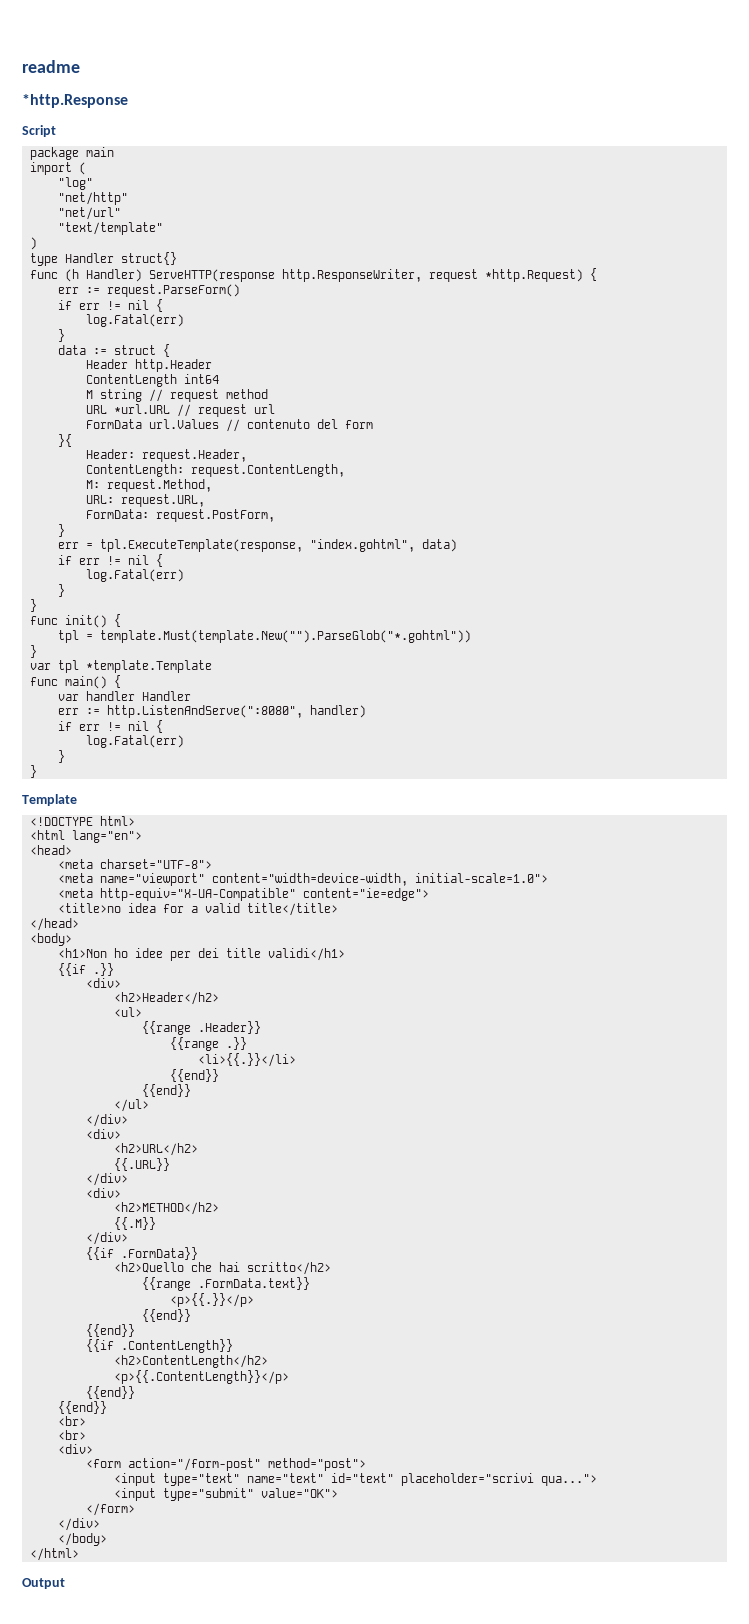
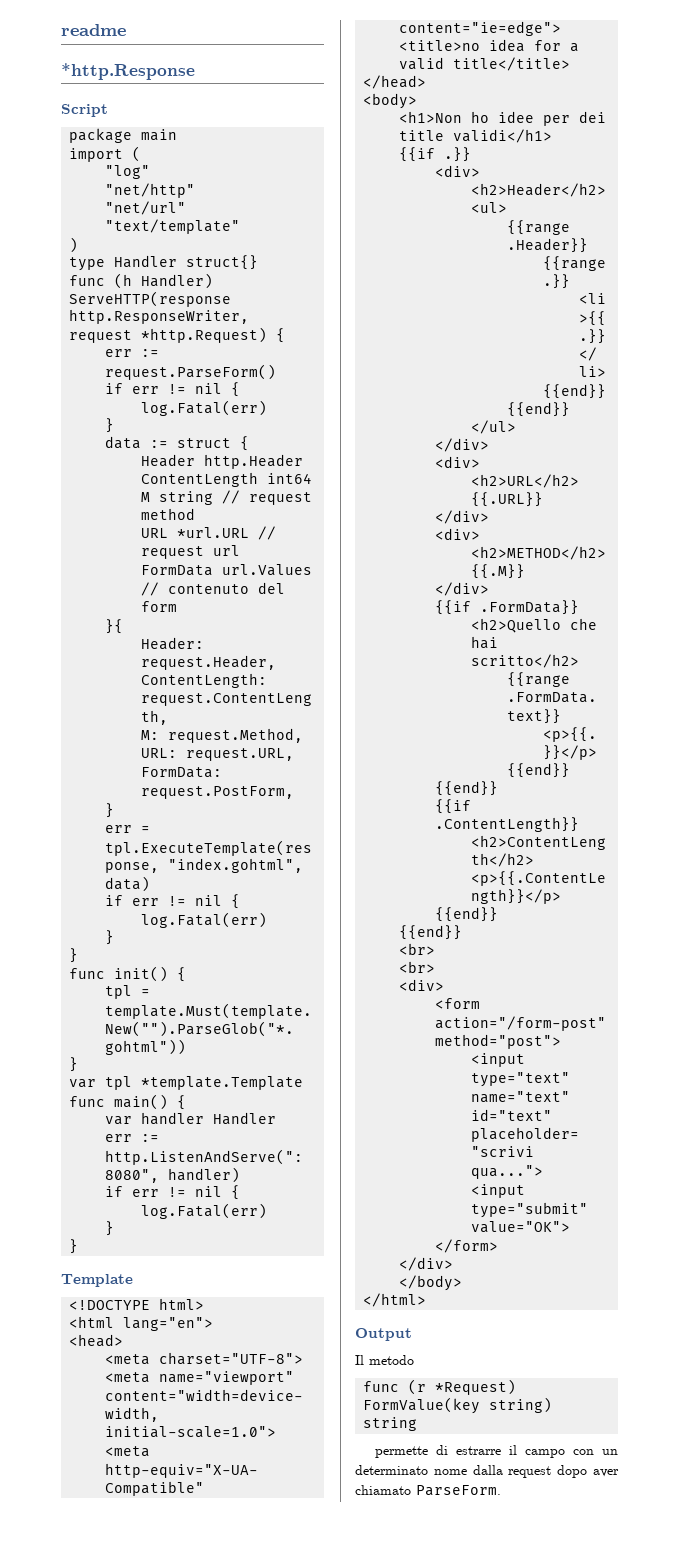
+ Il metodo
+ func (r *Request) FormValue(key string) string
+ permette di estrarre il campo con un determinato nome dalla request dopo aver chiamato ParseForm.

